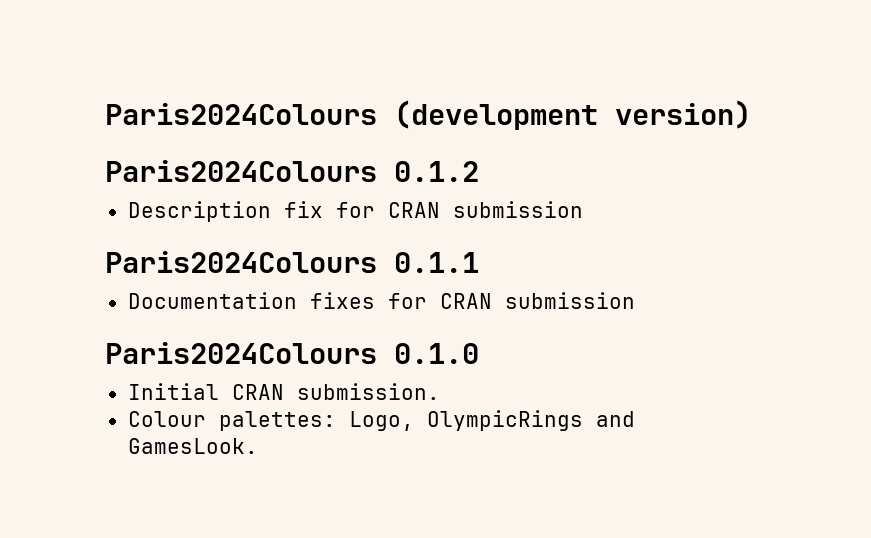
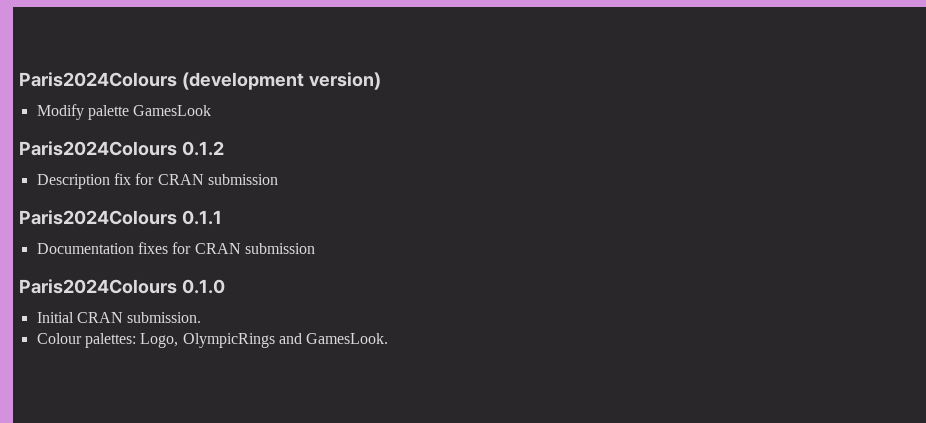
+ Modify palette GamesLook

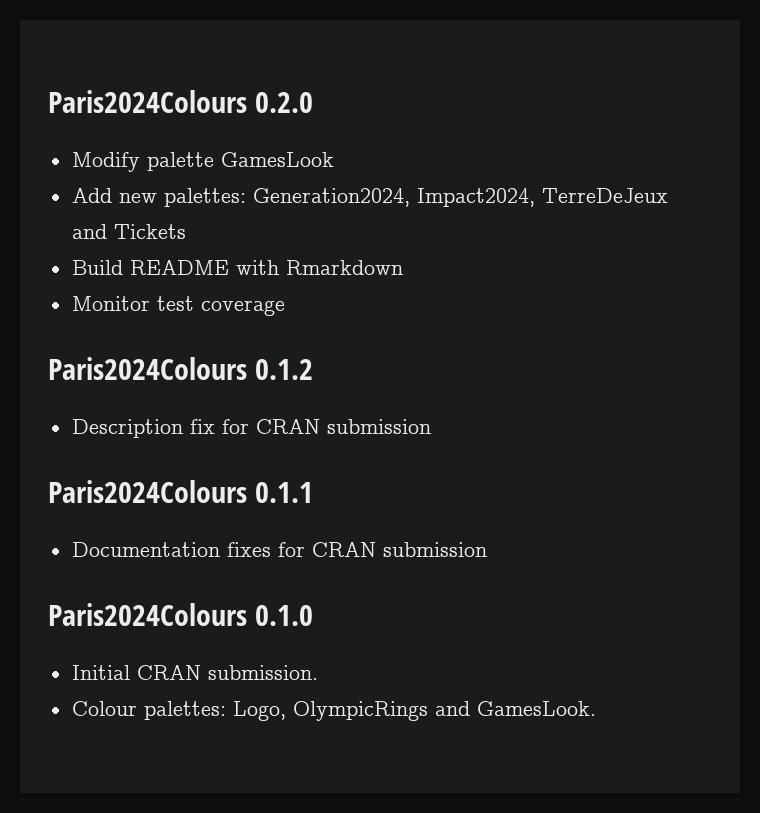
- Paris2024Colours (development version)
+ Paris2024Colours 0.2.0
+ Add new palettes: Generation2024, Impact2024, TerreDeJeux and Tickets
+ Build README with Rmarkdown
+ Monitor test coverage

